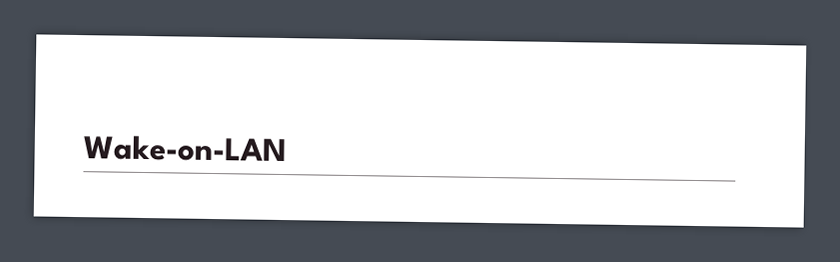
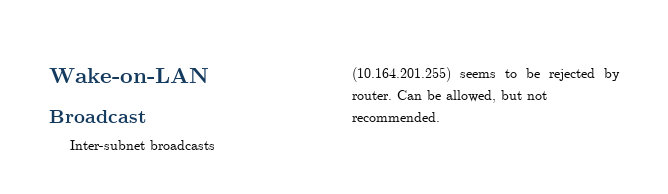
+ Broadcast
+ Inter-subnet broadcasts (10.164.201.255) seems to be rejected by router. Can be allowed, but not recommended.

